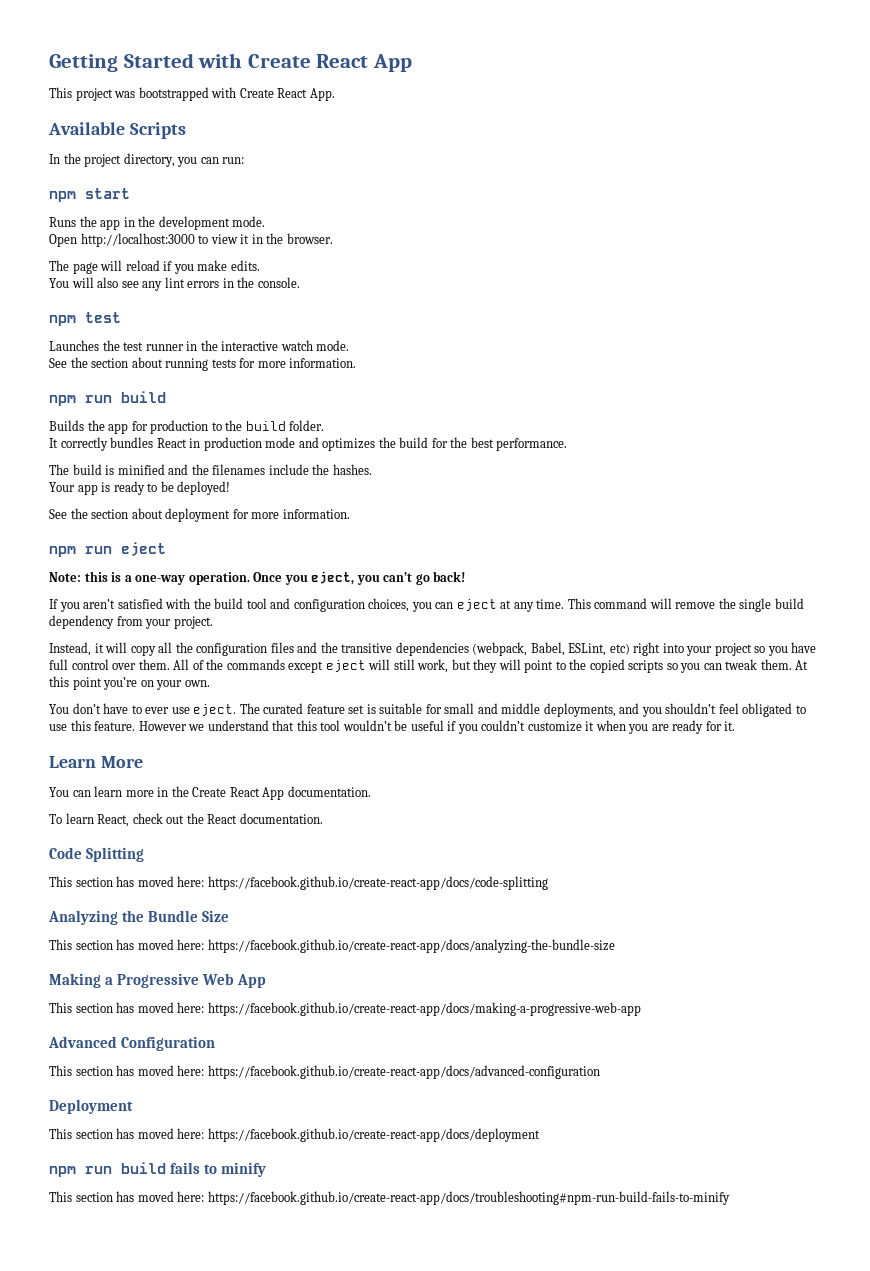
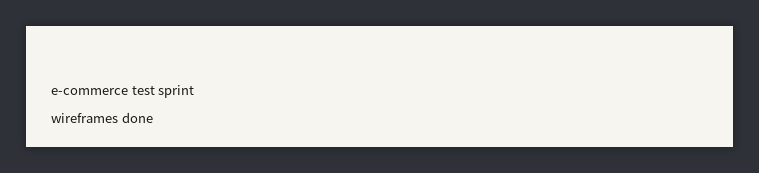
- Getting Started with Create React App
- This project was bootstrapped with Create React App.
- Available Scripts
- In the project directory, you can run:
- npm start
- Runs the app in the development mode.
- Open http://localhost:3000 to view it in the browser.
- The page will reload if you make edits.
- You will also see any lint errors in the console.
- npm test
- Launches the test runner in the interactive watch mode.
- See the section about running tests for more information.
- npm run build
- Builds the app for production to the build folder.
- It correctly bundles React in production mode and optimizes the build for the best performance.
- The build is minified and the filenames include the hashes.
- Your app is ready to be deployed!
- See the section about deployment for more information.
- npm run eject
- Note: this is a one-way operation. Once you eject, you can’t go back!
- If you aren’t satisfied with the build tool and configuration choices, you can eject at any time. This command will remove the single build dependency from your project.
- Instead, it will copy all the configuration files and the transitive dependencies (webpack, Babel, ESLint, etc) right into your project so you have full control over them. All of the commands except eject will still work, but they will point to the copied scripts so you can tweak them. At this point you’re on your own.
- You don’t have to ever use eject. The curated feature set is suitable for small and middle deployments, and you shouldn’t feel obligated to use this feature. However we understand that this tool wouldn’t be useful if you couldn’t customize it when you are ready for it.
- Learn More
- You can learn more in the Create React App documentation.
- To learn React, check out the React documentation.
- Code Splitting
- This section has moved here: https://facebook.github.io/create-react-app/docs/code-splitting
- Analyzing the Bundle Size
- This section has moved here: https://facebook.github.io/create-react-app/docs/analyzing-the-bundle-size
- Making a Progressive Web App
- This section has moved here: https://facebook.github.io/create-react-app/docs/making-a-progressive-web-app
- Advanced Configuration
- This section has moved here: https://facebook.github.io/create-react-app/docs/advanced-configuration
- Deployment
- This section has moved here: https://facebook.github.io/create-react-app/docs/deployment
- npm run build fails to minify
- This section has moved here: https://facebook.github.io/create-react-app/docs/troubleshooting#npm-run-build-fails-to-minify
+ e-commerce test sprint
+ wireframes done

